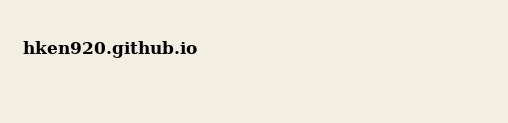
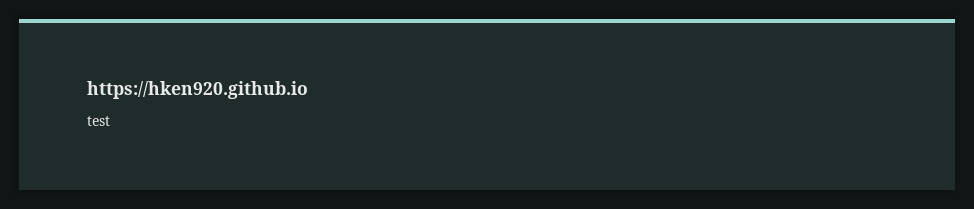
- hken920.github.io
+ https://hken920.github.io
+ test

